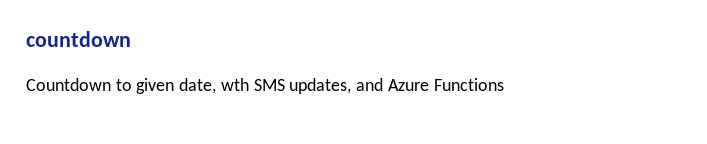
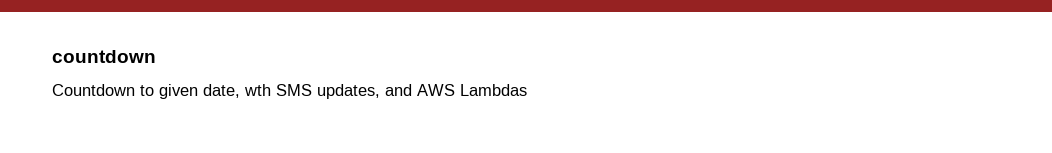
- Countdown to given date, wth SMS updates, and Azure Functions
+ Countdown to given date, wth SMS updates, and AWS Lambdas

